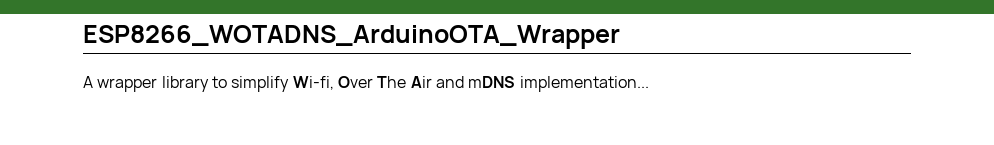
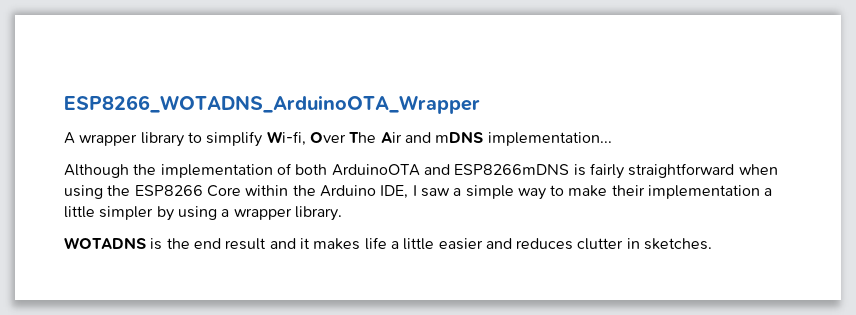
+ Although the implementation of both ArduinoOTA and ESP8266mDNS is fairly straightforward when using the ESP8266 Core within the Arduino IDE, I saw a simple way to make their implementation a little simpler by using a wrapper library.
+ WOTADNS is the end result and it makes life a little easier and reduces clutter in sketches.

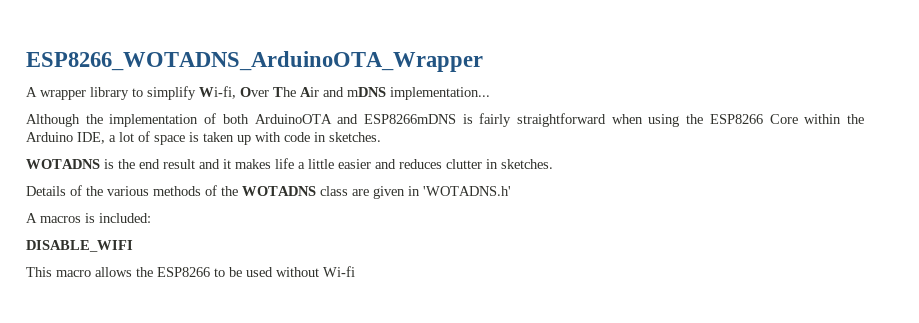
- Although the implementation of both ArduinoOTA and ESP8266mDNS is fairly straightforward when using the ESP8266 Core within the Arduino IDE, I saw a simple way to make their implementation a little simpler by using a wrapper library.
+ Although the implementation of both ArduinoOTA and ESP8266mDNS is fairly straightforward when using the ESP8266 Core within the Arduino IDE, a lot of space is taken up with code in sketches.
+ Details of the various methods of the WOTADNS class are given in 'WOTADNS.h'
+ A macros is included:
+ DISABLE_WIFI
+ This macro allows the ESP8266 to be used without Wi-fi

